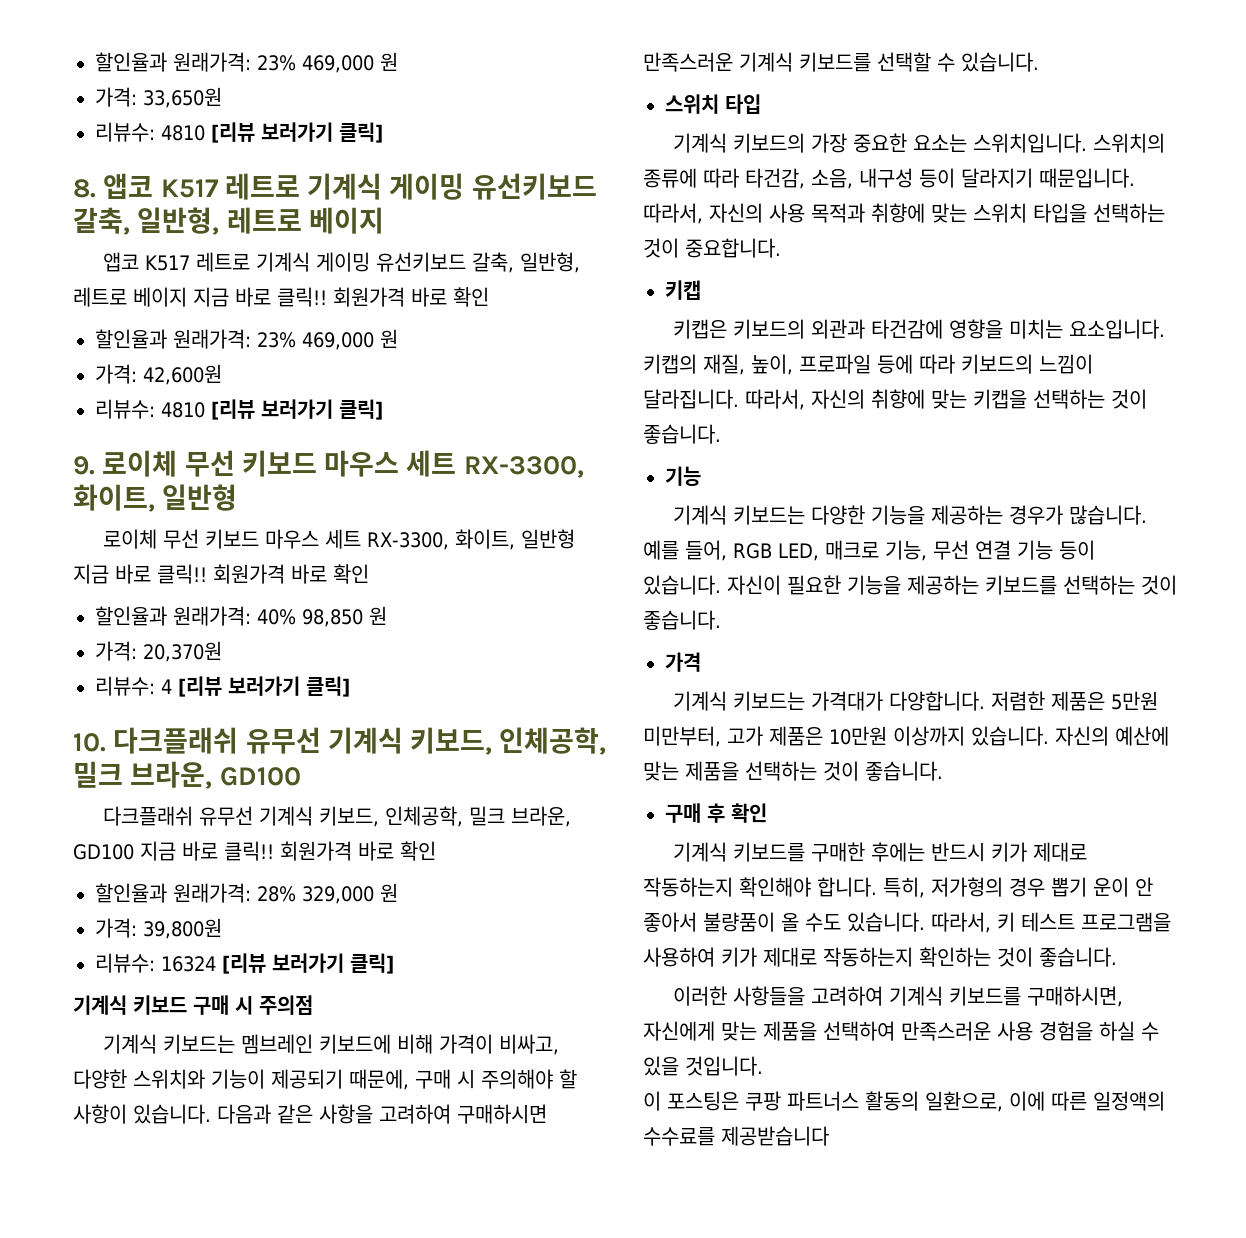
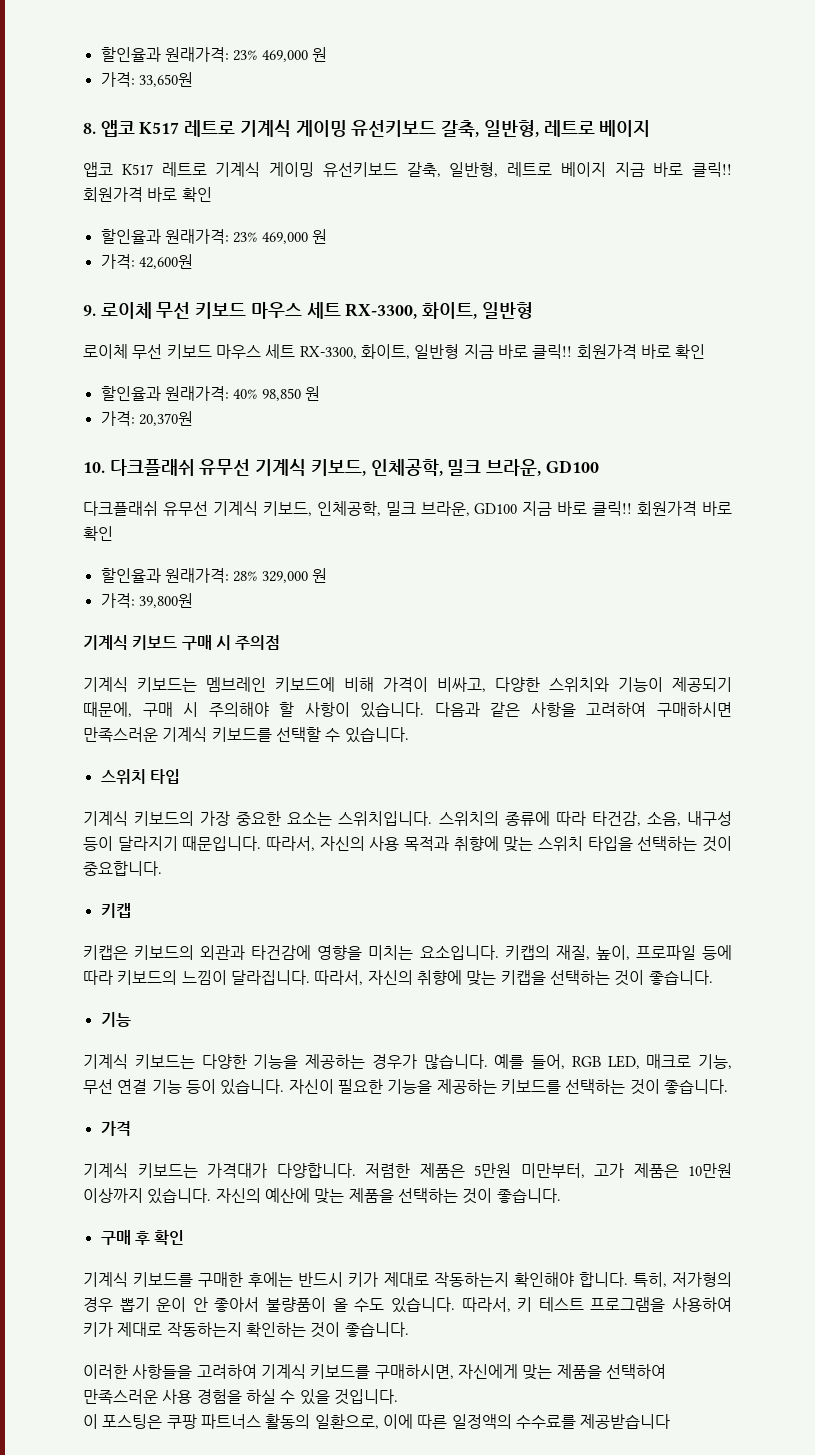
  가격: 33,650원
- 리뷰수: 4810 [리뷰 보러가기 클릭]
  가격: 42,600원
- 리뷰수: 4810 [리뷰 보러가기 클릭]
- 리뷰수: 4 [리뷰 보러가기 클릭]
- 리뷰수: 16324 [리뷰 보러가기 클릭]

